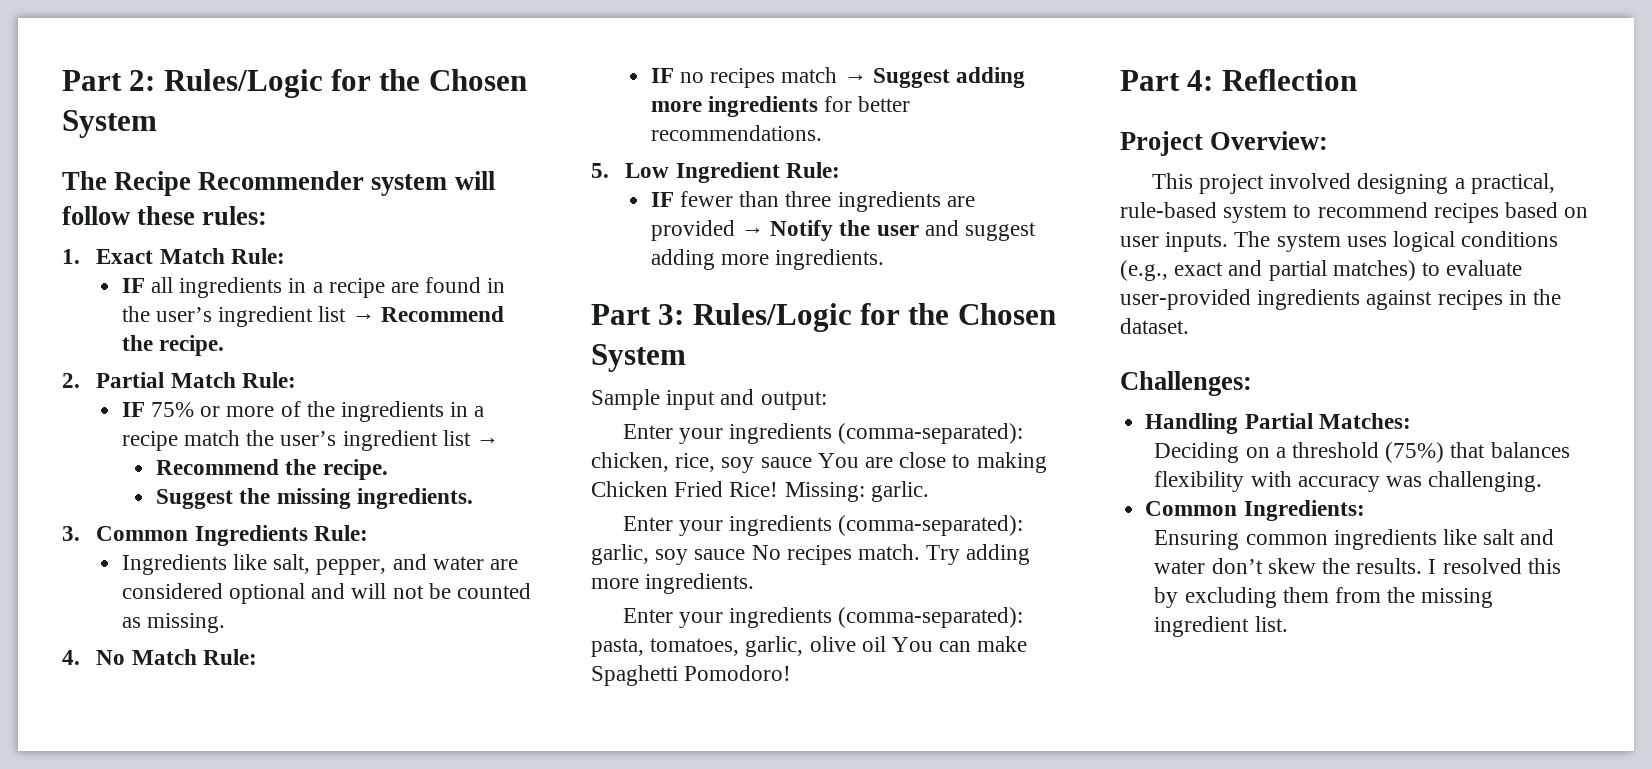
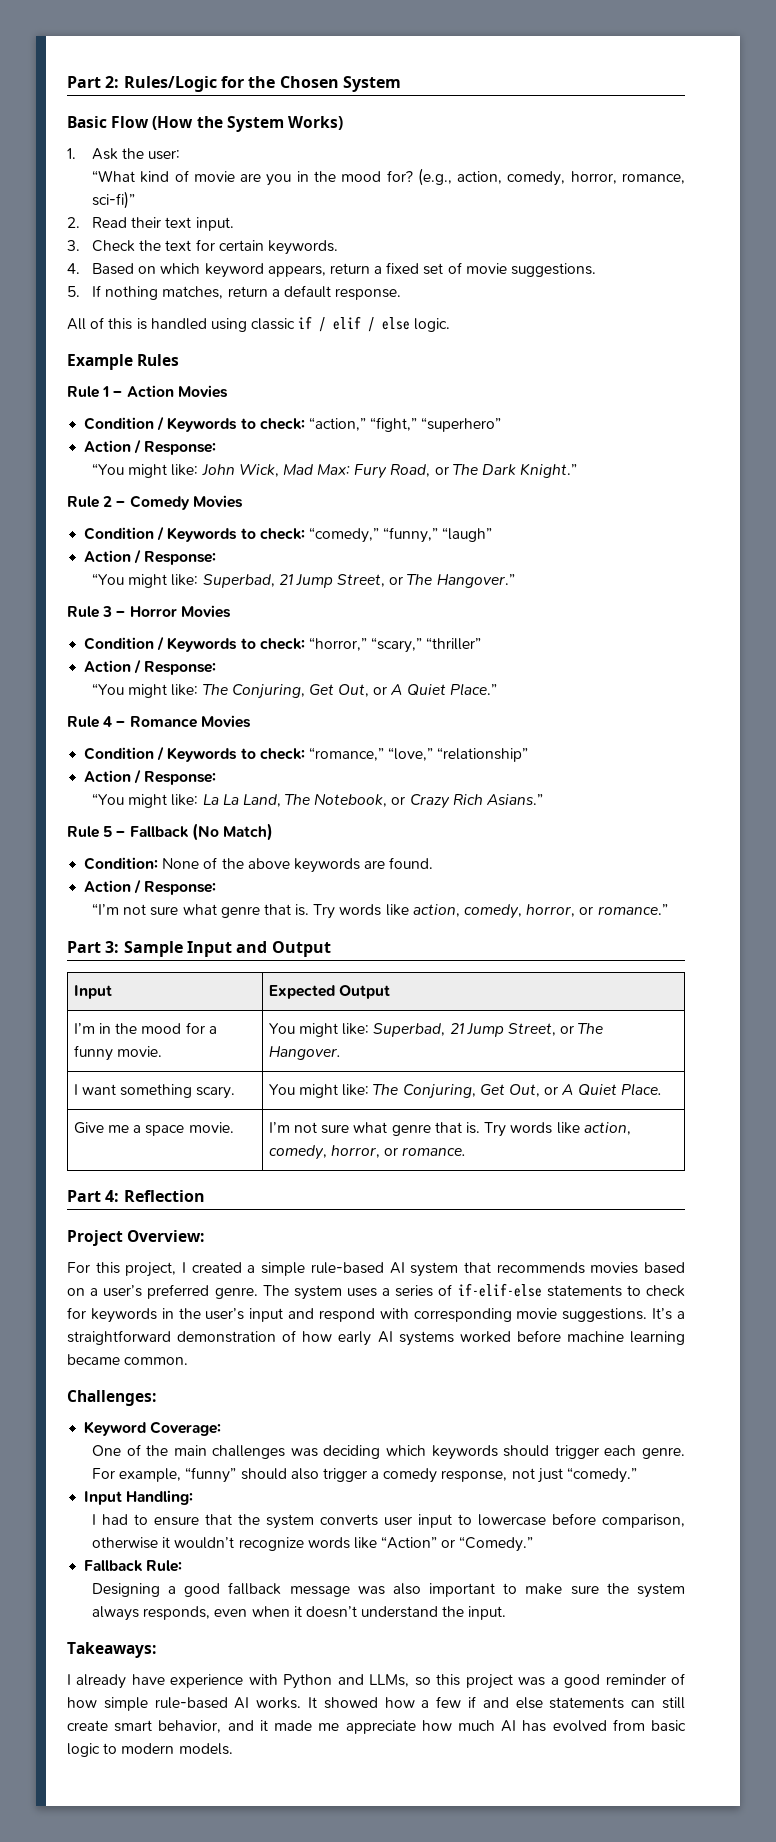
- The Recipe Recommender system will follow these rules:
- 1. Exact Match Rule:
- IF all ingredients in a recipe are found in the user’s ingredient list → Recommend the recipe.
- 2. Partial Match Rule:
- IF 75% or more of the ingredients in a recipe match the user’s ingredient list →
- Recommend the recipe.
- Suggest the missing ingredients.
- 3. Common Ingredients Rule:
- Ingredients like salt, pepper, and water are considered optional and will not be counted as missing.
- 4. No Match Rule:
- IF no recipes match → Suggest adding more ingredients for better recommendations.
- 5. Low Ingredient Rule:
- IF fewer than three ingredients are provided → Notify the user and suggest adding more ingredients.
- Part 3: Rules/Logic for the Chosen System
- Sample input and output:
- Enter your ingredients (comma-separated): chicken, rice, soy sauce You are close to making Chicken Fried Rice! Missing: garlic.
- Enter your ingredients (comma-separated): garlic, soy sauce No recipes match. Try adding more ingredients.
- Enter your ingredients (comma-separated): pasta, tomatoes, garlic, olive oil You can make Spaghetti Pomodoro!
+ Basic Flow (How the System Works)
+ 1. Ask the user:
+ “What kind of movie are you in the mood for? (e.g., action, comedy, horror, romance, sci-fi)”
+ 2. Read their text input.
+ 3. Check the text for certain keywords.
+ 4. Based on which keyword appears, return a fixed set of movie suggestions.
+ 5. If nothing matches, return a default response.
+ All of this is handled using classic if / elif / else logic.
+ Example Rules
+ Rule 1 – Action Movies
+ Condition / Keywords to check: “action,” “fight,” “superhero”
+ Action / Response:
+ “You might like: John Wick, Mad Max: Fury Road, or The Dark Knight.”
+ Rule 2 – Comedy Movies
+ Condition / Keywords to check: “comedy,” “funny,” “laugh”
+ Action / Response:
+ “You might like: Superbad, 21 Jump Street, or The Hangover.”
+ Rule 3 – Horror Movies
+ Condition / Keywords to check: “horror,” “scary,” “thriller”
+ Action / Response:
+ “You might like: The Conjuring, Get Out, or A Quiet Place.”
+ Rule 4 – Romance Movies
+ Condition / Keywords to check: “romance,” “love,” “relationship”
+ Action / Response:
+ “You might like: La La Land, The Notebook, or Crazy Rich Asians.”
+ Rule 5 – Fallback (No Match)
+ Condition: None of the above keywords are found.
+ Action / Response:
+ “I’m not sure what genre that is. Try words like action, comedy, horror, or romance.”
+ Part 3: Sample Input and Output
+ Input | Expected Output
+ I’m in the mood for a funny movie. | You might like: Superbad, 21 Jump Street, or The Hangover.
+ I want something scary. | You might like: The Conjuring, Get Out, or A Quiet Place.
+ Give me a space movie. | I’m not sure what genre that is. Try words like action, comedy, horror, or romance.
- This project involved designing a practical, rule-based system to recommend recipes based on user inputs. The system uses logical conditions (e.g., exact and partial matches) to evaluate user-provided ingredients against recipes in the dataset.
+ For this project, I created a simple rule-based AI system that recommends movies based on a user’s preferred genre. The system uses a series of if-elif-else statements to check for keywords in the user’s input and respond with corresponding movie suggestions. It’s a straightforward demonstration of how early AI systems worked before machine learning became common.
  Challenges:
- Handling Partial Matches:
- Deciding on a threshold (75%) that balances flexibility with accuracy was challenging.
- Common Ingredients:
- Ensuring common ingredients like salt and water don’t skew the results. I resolved this by excluding them from the missing ingredient list.
+ Keyword Coverage:
+ One of the main challenges was deciding which keywords should trigger each genre. For example, “funny” should also trigger a comedy response, not just “comedy.”
+ Input Handling:
+ I had to ensure that the system converts user input to lowercase before comparison, otherwise it wouldn’t recognize words like “Action” or “Comedy.”
+ Fallback Rule:
+ Designing a good fallback message was also important to make sure the system always responds, even when it doesn’t understand the input.
+ Takeaways:
+ I already have experience with Python and LLMs, so this project was a good reminder of how simple rule-based AI works. It showed how a few if and else statements can still create smart behavior, and it made me appreciate how much AI has evolved from basic logic to modern models.

